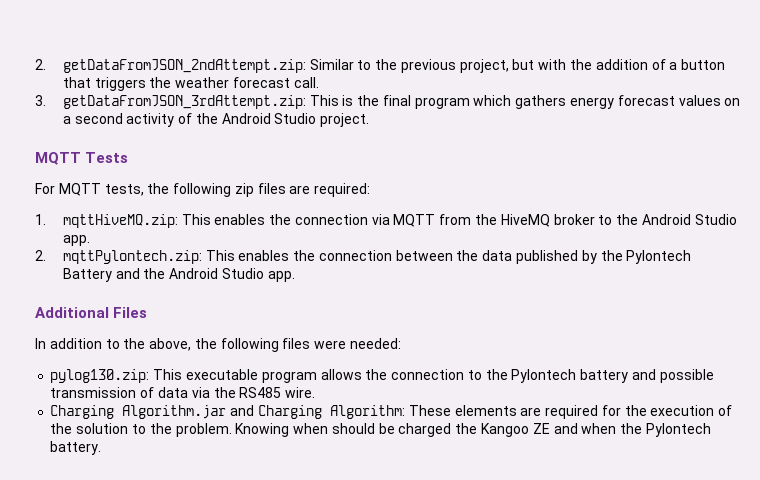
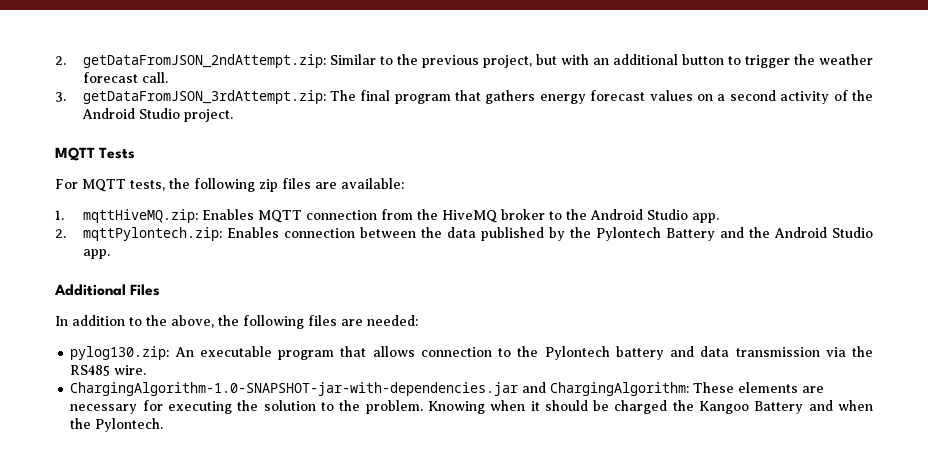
- 2. getDataFromJSON_2ndAttempt.zip: Similar to the previous project, but with the addition of a button that triggers the weather forecast call.
+ 2. getDataFromJSON_2ndAttempt.zip: Similar to the previous project, but with an additional button to trigger the weather forecast call.
- 3. getDataFromJSON_3rdAttempt.zip: This is the final program which gathers energy forecast values on a second activity of the Android Studio project.
+ 3. getDataFromJSON_3rdAttempt.zip: The final program that gathers energy forecast values on a second activity of the Android Studio project.
- For MQTT tests, the following zip files are required:
+ For MQTT tests, the following zip files are available:
- 1. mqttHiveMQ.zip: This enables the connection via MQTT from the HiveMQ broker to the Android Studio app.
+ 1. mqttHiveMQ.zip: Enables MQTT connection from the HiveMQ broker to the Android Studio app.
- 2. mqttPylontech.zip: This enables the connection between the data published by the Pylontech Battery and the Android Studio app.
+ 2. mqttPylontech.zip: Enables connection between the data published by the Pylontech Battery and the Android Studio app.
- In addition to the above, the following files were needed:
+ In addition to the above, the following files are needed:
- pylog130.zip: This executable program allows the connection to the Pylontech battery and possible transmission of data via the RS485 wire.
+ pylog130.zip: An executable program that allows connection to the Pylontech battery and data transmission via the RS485 wire.
- Charging Algorithm.jar and Charging Algorithm: These elements are required for the execution of the solution to the problem.
+ ChargingAlgorithm-1.0-SNAPSHOT-jar-with-dependencies.jar and ChargingAlgorithm: These elements are necessary for executing the solution to the problem.
- Knowing when should be charged the Kangoo ZE and when the Pylontech battery.
+ Knowing when it should be charged the Kangoo Battery and when the Pylontech.

